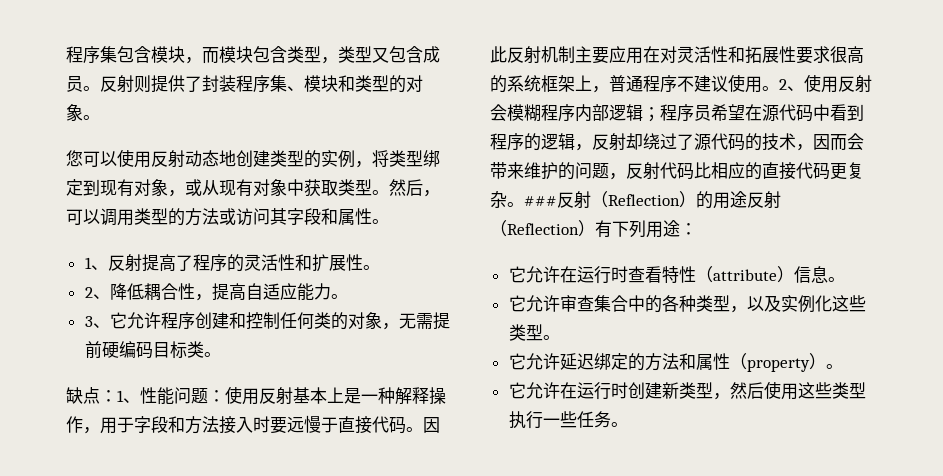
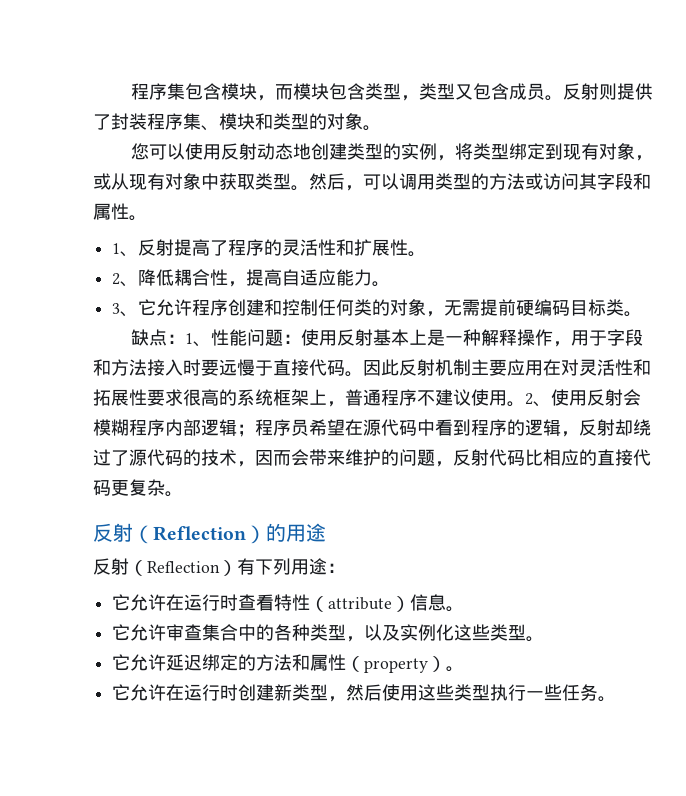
- 2、使用反射会模糊程序内部逻辑；程序员希望在源代码中看到程序的逻辑，反射却绕过了源代码的技术，因而会带来维护的问题，反射代码比相应的直接代码更复杂。###反射（Reflection）的用途反射（Reflection）有下列用途：
+ 2、使用反射会模糊程序内部逻辑；程序员希望在源代码中看到程序的逻辑，反射却绕过了源代码的技术，因而会带来维护的问题，反射代码比相应的直接代码更复杂。
+ 反射（Reflection）的用途
+ 反射（Reflection）有下列用途：

